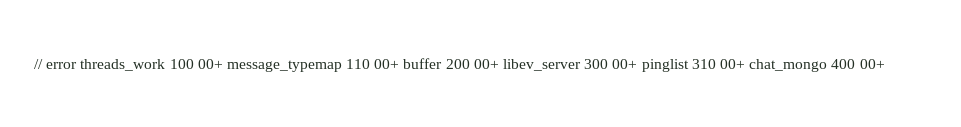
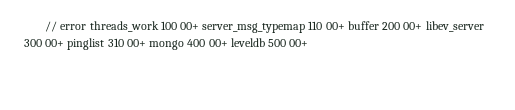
- // error threads_work 100 00+ message_typemap 110 00+ buffer 200 00+ libev_server 300 00+ pinglist 310 00+ chat_mongo 400 00+
+ // error threads_work 100 00+ server_msg_typemap 110 00+ buffer 200 00+ libev_server 300 00+ pinglist 310 00+ mongo 400 00+ leveldb 500 00+

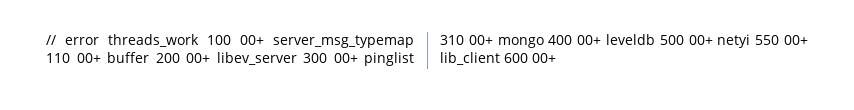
- // error threads_work 100 00+ server_msg_typemap 110 00+ buffer 200 00+ libev_server 300 00+ pinglist 310 00+ mongo 400 00+ leveldb 500 00+
+ // error threads_work 100 00+ server_msg_typemap 110 00+ buffer 200 00+ libev_server 300 00+ pinglist 310 00+ mongo 400 00+ leveldb 500 00+ netyi 550 00+ lib_client 600 00+

